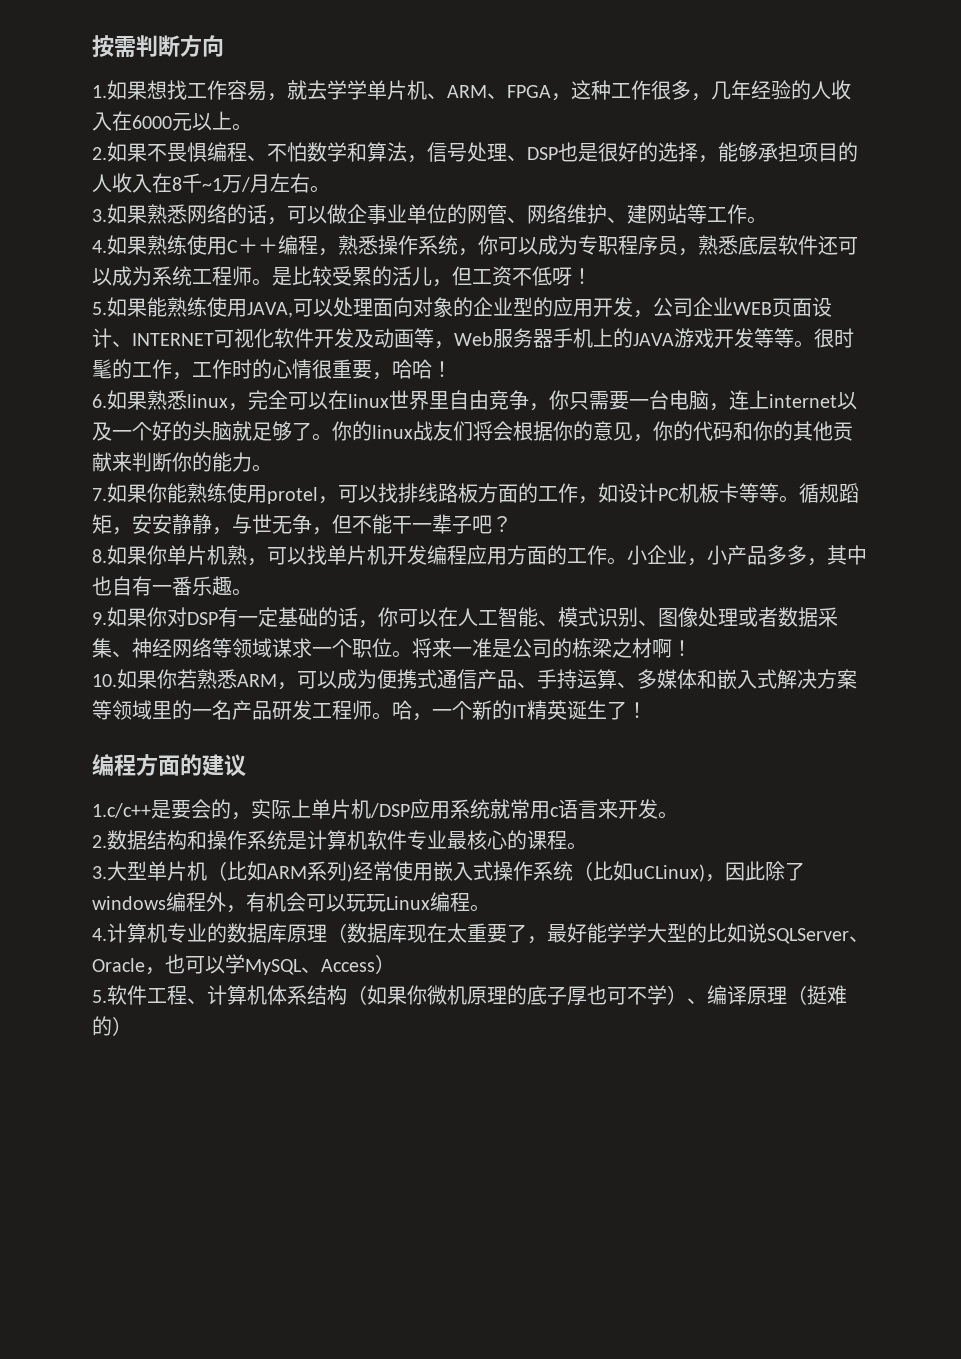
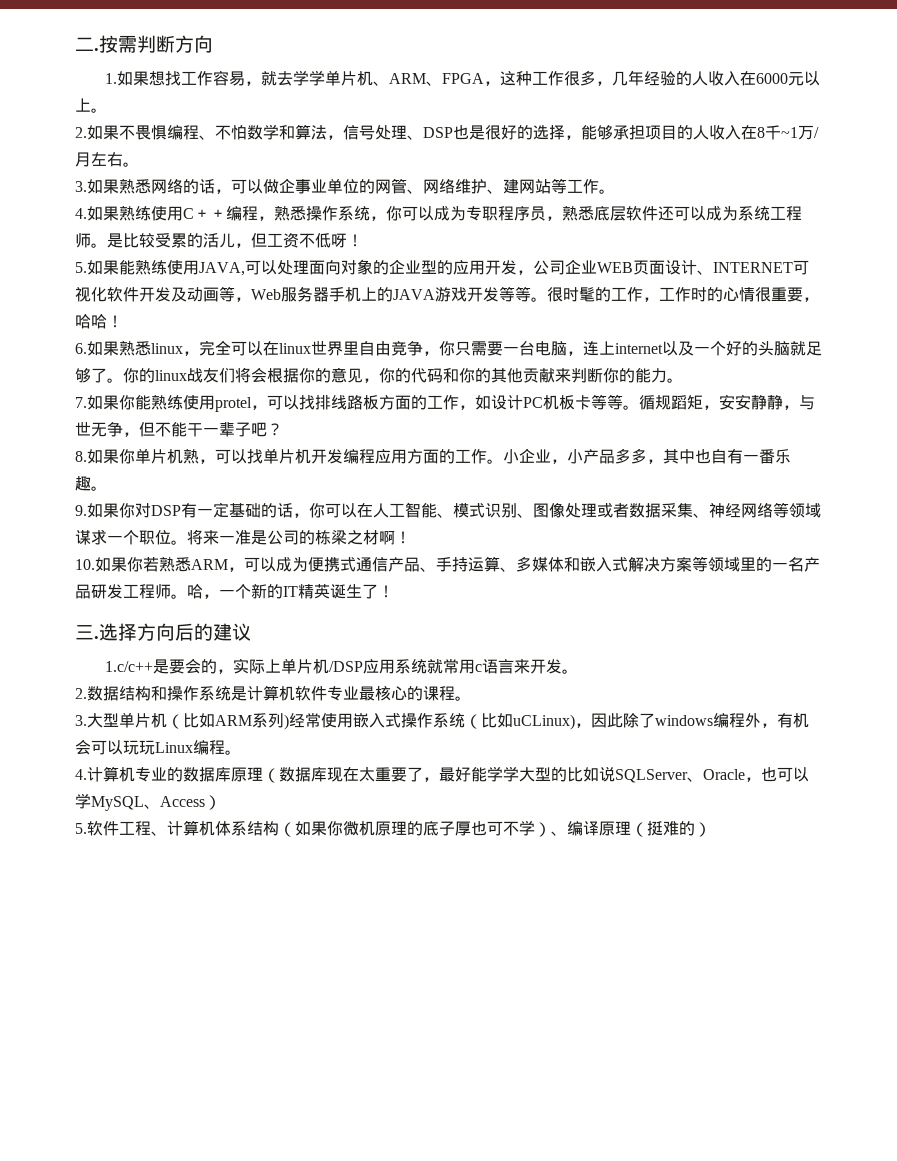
+ 二.
- 编程方面的建议
+ 三.选择方向后的建议

